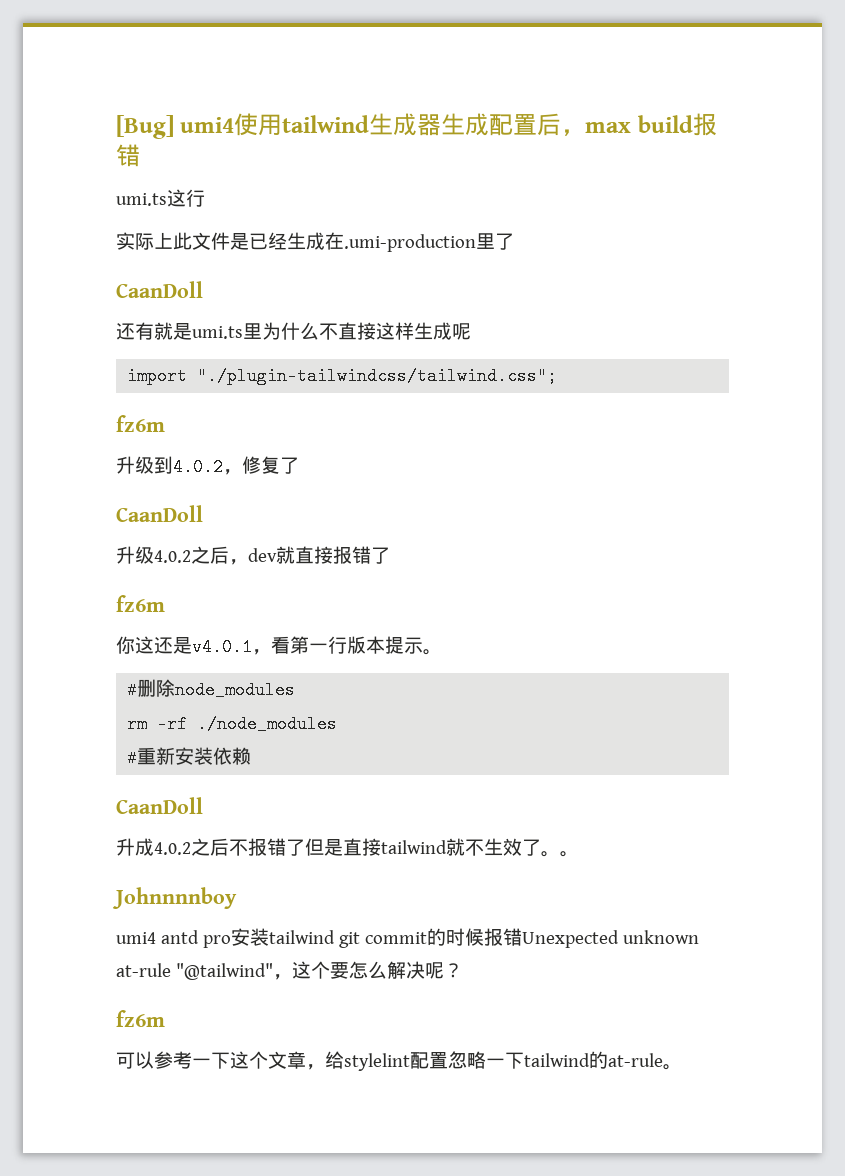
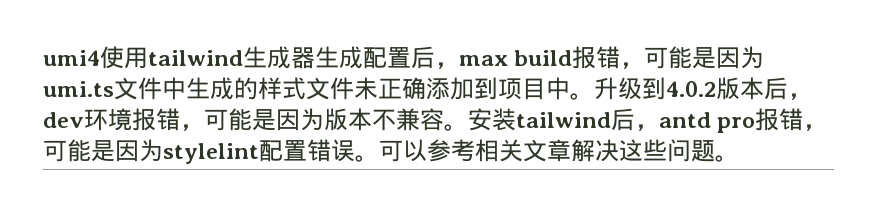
- [Bug] umi4使用tailwind生成器生成配置后，max build报错
- umi.ts这行
- 实际上此文件是已经生成在.umi-production里了
- CaanDoll
- 还有就是umi.ts里为什么不直接这样生成呢
- import "./plugin-tailwindcss/tailwind.css";
- fz6m
- 升级到4.0.2，修复了
- CaanDoll
- 升级4.0.2之后，dev就直接报错了
- fz6m
- 你这还是v4.0.1，看第一行版本提示。
- #删除node_modules
- rm -rf ./node_modules
- #重新安装依赖
- CaanDoll
- 升成4.0.2之后不报错了但是直接tailwind就不生效了。。
- Johnnnnboy
- umi4 antd pro安装tailwind git commit的时候报错Unexpected unknown at-rule "@tailwind"，这个要怎么解决呢？
- fz6m
- 可以参考一下这个文章，给stylelint配置忽略一下tailwind的at-rule。
+ umi4使用tailwind生成器生成配置后，max build报错，可能是因为umi.ts文件中生成的样式文件未正确添加到项目中。升级到4.0.2版本后，dev环境报错，可能是因为版本不兼容。安装tailwind后，antd pro报错，可能是因为stylelint配置错误。可以参考相关文章解决这些问题。

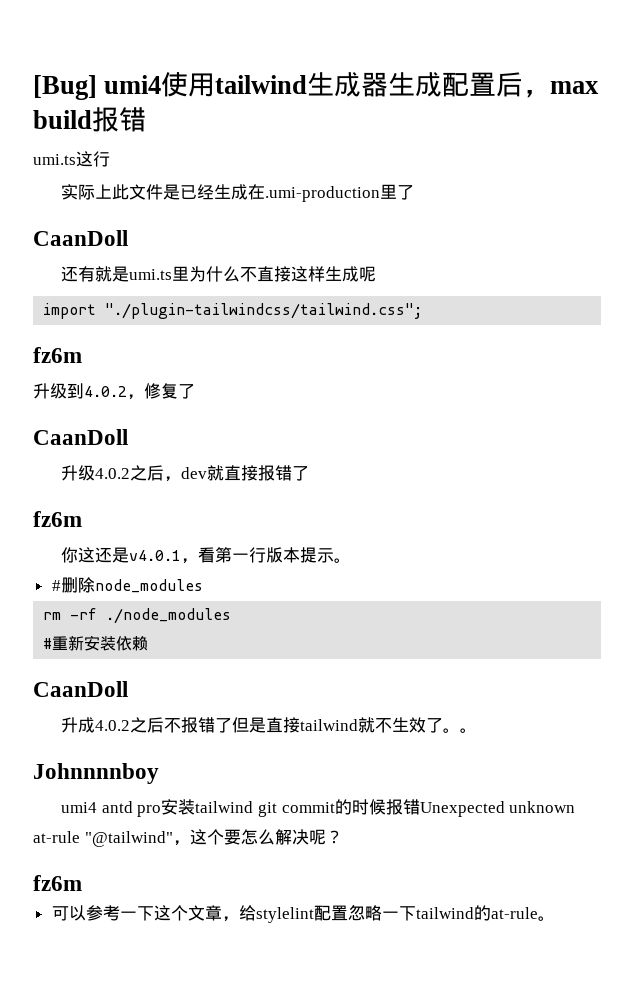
- umi4使用tailwind生成器生成配置后，max build报错，可能是因为umi.ts文件中生成的样式文件未正确添加到项目中。升级到4.0.2版本后，dev环境报错，可能是因为版本不兼容。安装tailwind后，antd pro报错，可能是因为stylelint配置错误。可以参考相关文章解决这些问题。
+ [Bug] umi4使用tailwind生成器生成配置后，max build报错
+ umi.ts这行
+ 实际上此文件是已经生成在.umi-production里了
+ CaanDoll
+ 还有就是umi.ts里为什么不直接这样生成呢
+ import "./plugin-tailwindcss/tailwind.css";
+ fz6m
+ 升级到4.0.2，修复了
+ CaanDoll
+ 升级4.0.2之后，dev就直接报错了
+ fz6m
+ 你这还是v4.0.1，看第一行版本提示。
+ #删除node_modules
+ rm -rf ./node_modules
+ #重新安装依赖
+ CaanDoll
+ 升成4.0.2之后不报错了但是直接tailwind就不生效了。。
+ Johnnnnboy
+ umi4 antd pro安装tailwind git commit的时候报错Unexpected unknown at-rule "@tailwind"，这个要怎么解决呢？
+ fz6m
+ 可以参考一下这个文章，给stylelint配置忽略一下tailwind的at-rule。

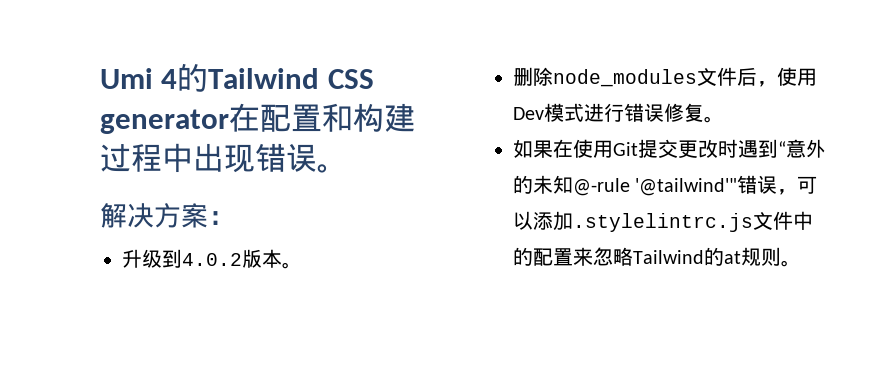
- [Bug] umi4使用tailwind生成器生成配置后，max build报错
- umi.ts这行
- 实际上此文件是已经生成在.umi-production里了
- CaanDoll
- 还有就是umi.ts里为什么不直接这样生成呢
- import "./plugin-tailwindcss/tailwind.css";
- fz6m
- 升级到4.0.2，修复了
- CaanDoll
- 升级4.0.2之后，dev就直接报错了
- fz6m
- 你这还是v4.0.1，看第一行版本提示。
- #删除node_modules
- rm -rf ./node_modules
- #重新安装依赖
- CaanDoll
- 升成4.0.2之后不报错了但是直接tailwind就不生效了。。
- Johnnnnboy
- umi4 antd pro安装tailwind git commit的时候报错Unexpected unknown at-rule "@tailwind"，这个要怎么解决呢？
- fz6m
- 可以参考一下这个文章，给stylelint配置忽略一下tailwind的at-rule。
+ Umi 4的Tailwind CSS generator在配置和构建过程中出现错误。
+ 解决方案：
+ 升级到4.0.2版本。
+ 删除node_modules文件后，使用Dev模式进行错误修复。
+ 如果在使用Git提交更改时遇到“意外的未知@-rule '@tailwind'"错误，可以添加.stylelintrc.js文件中的配置来忽略Tailwind的at规则。

